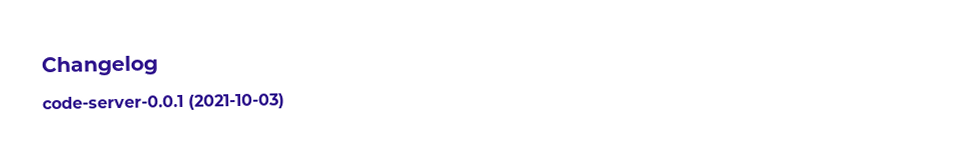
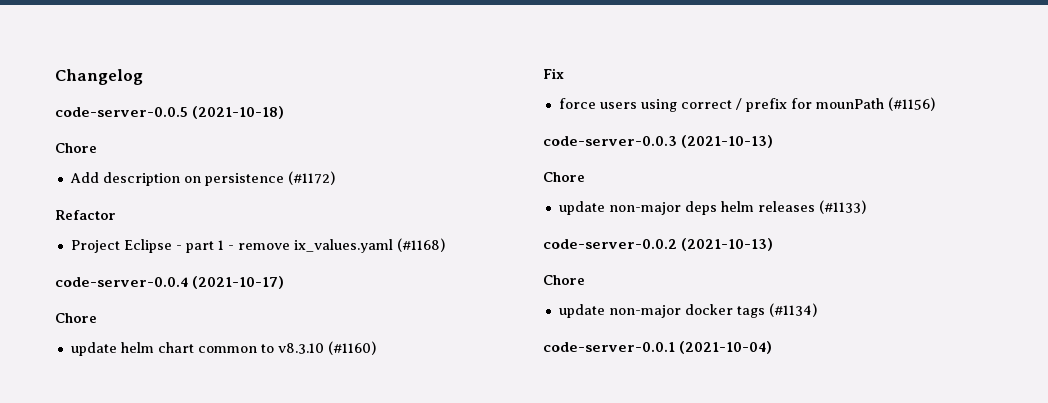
+ code-server-0.0.5 (2021-10-18)
+ Chore
+ Add description on persistence (#1172)
+ Refactor
+ Project Eclipse - part 1 - remove ix_values.yaml (#1168)
+ code-server-0.0.4 (2021-10-17)
+ Chore
+ update helm chart common to v8.3.10 (#1160)
+ Fix
+ force users using correct / prefix for mounPath (#1156)
+ code-server-0.0.3 (2021-10-13)
+ Chore
+ update non-major deps helm releases (#1133)
+ code-server-0.0.2 (2021-10-13)
+ Chore
+ update non-major docker tags (#1134)
- code-server-0.0.1 (2021-10-03)
+ code-server-0.0.1 (2021-10-04)

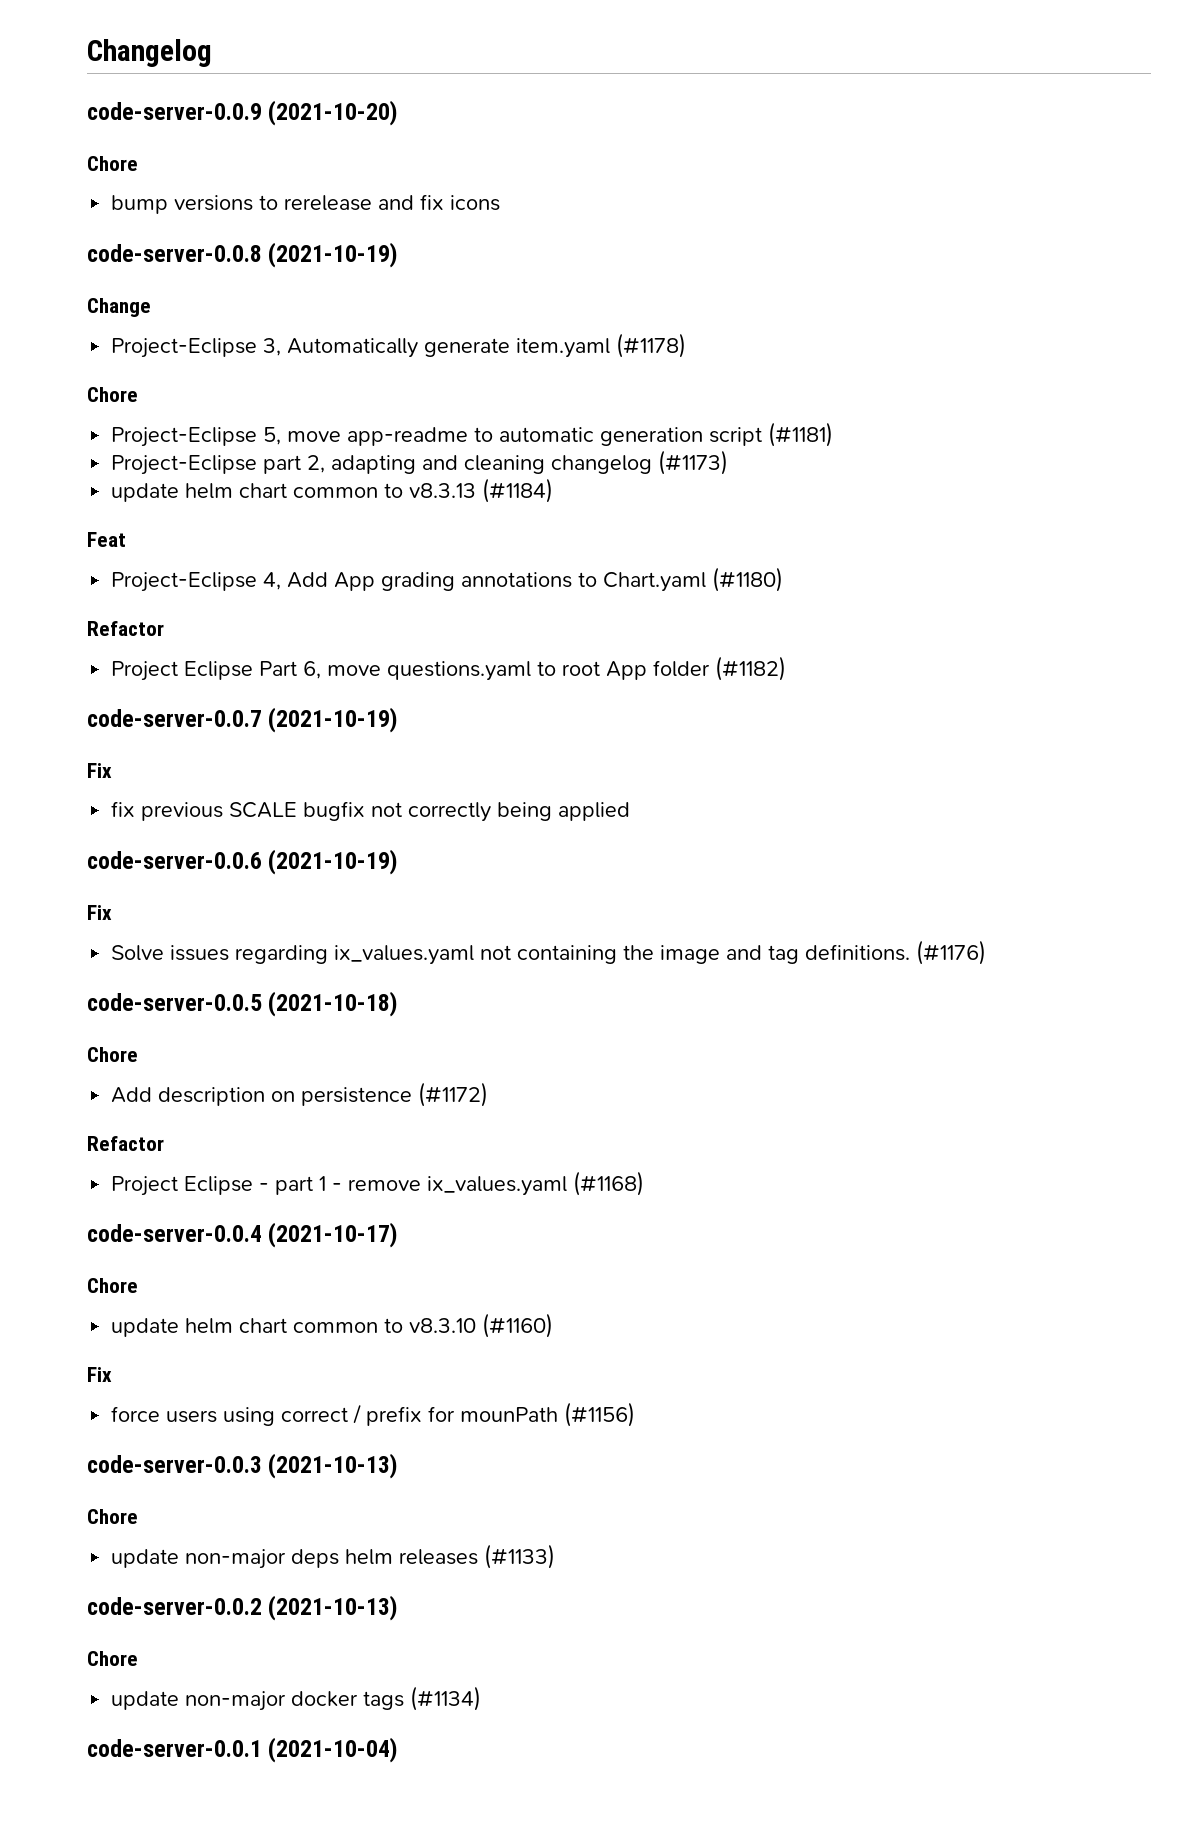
+ code-server-0.0.9 (2021-10-20)
+ Chore
+ bump versions to rerelease and fix icons
+ code-server-0.0.8 (2021-10-19)
+ Change
+ Project-Eclipse 3, Automatically generate item.yaml (#1178)
+ Chore
+ Project-Eclipse 5, move app-readme to automatic generation script (#1181)
+ Project-Eclipse part 2, adapting and cleaning changelog (#1173)
+ update helm chart common to v8.3.13 (#1184)
+ Feat
+ Project-Eclipse 4, Add App grading annotations to Chart.yaml (#1180)
+ Refactor
+ Project Eclipse Part 6, move questions.yaml to root App folder (#1182)
+ code-server-0.0.7 (2021-10-19)
+ Fix
+ fix previous SCALE bugfix not correctly being applied
+ code-server-0.0.6 (2021-10-19)
+ Fix
+ Solve issues regarding ix_values.yaml not containing the image and tag definitions. (#1176)

